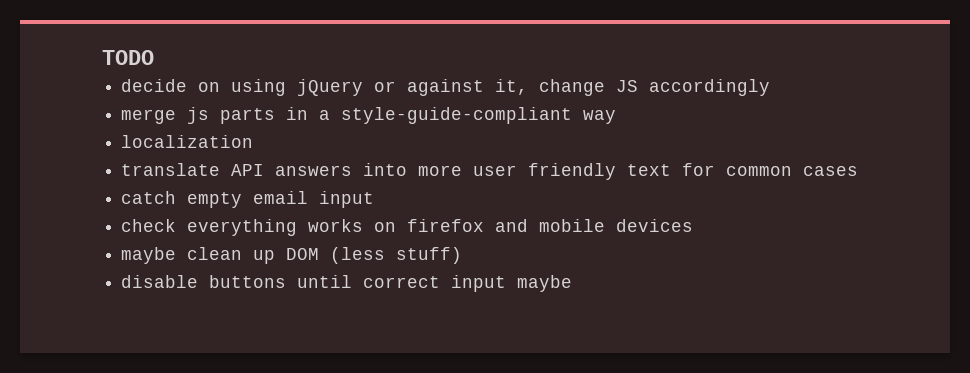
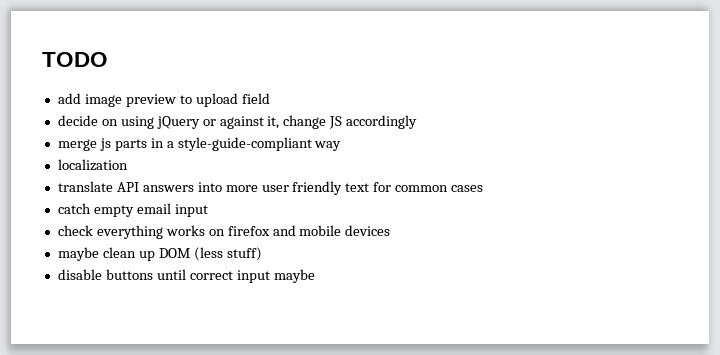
+ add image preview to upload field

